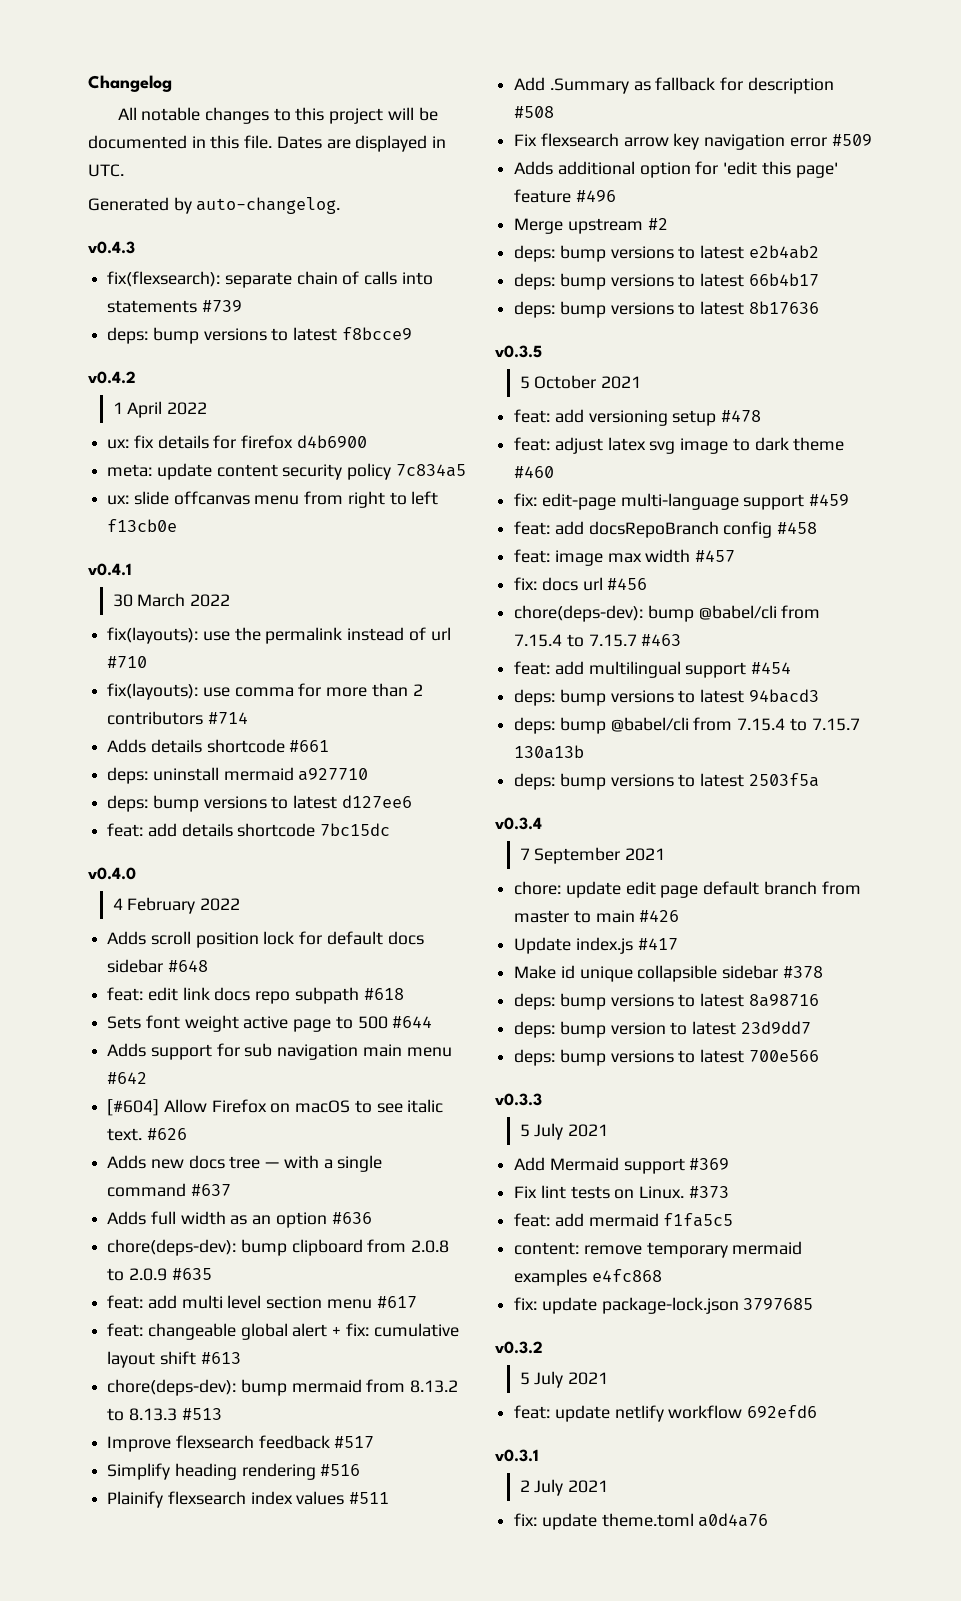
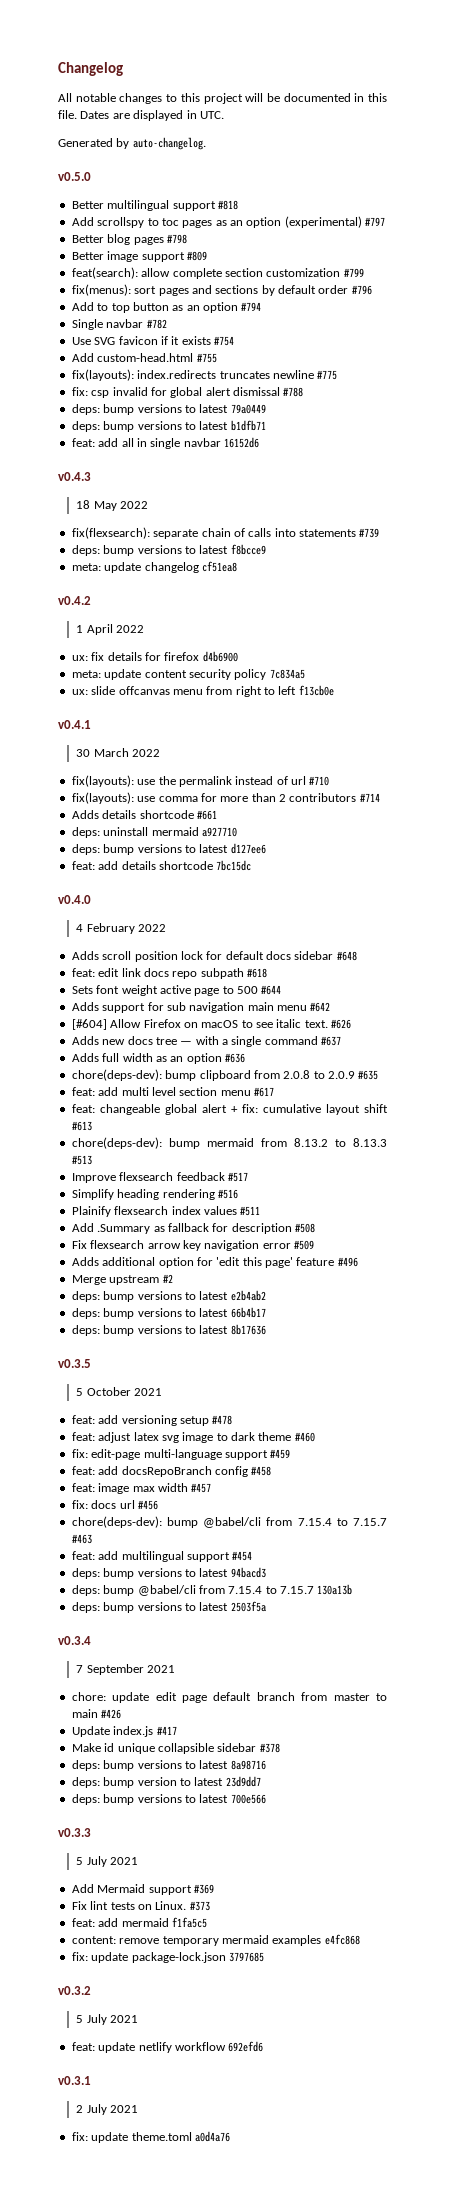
+ v0.5.0
+ Better multilingual support #818
+ Add scrollspy to toc pages as an option (experimental) #797
+ Better blog pages #798
+ Better image support #809
+ feat(search): allow complete section customization #799
+ fix(menus): sort pages and sections by default order #796
+ Add to top button as an option #794
+ Single navbar #782
+ Use SVG favicon if it exists #754
+ Add custom-head.html #755
+ fix(layouts): index.redirects truncates newline #775
+ fix: csp invalid for global alert dismissal #788
+ deps: bump versions to latest 79a0449
+ deps: bump versions to latest b1dfb71
+ feat: add all in single navbar 16152d6
  v0.4.3
+ 18 May 2022
+ meta: update changelog cf51ea8

